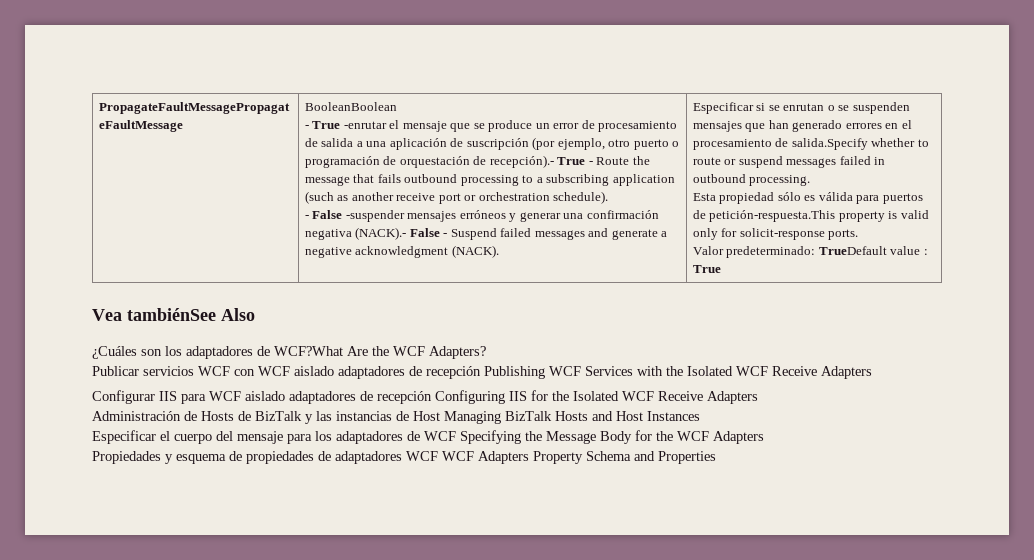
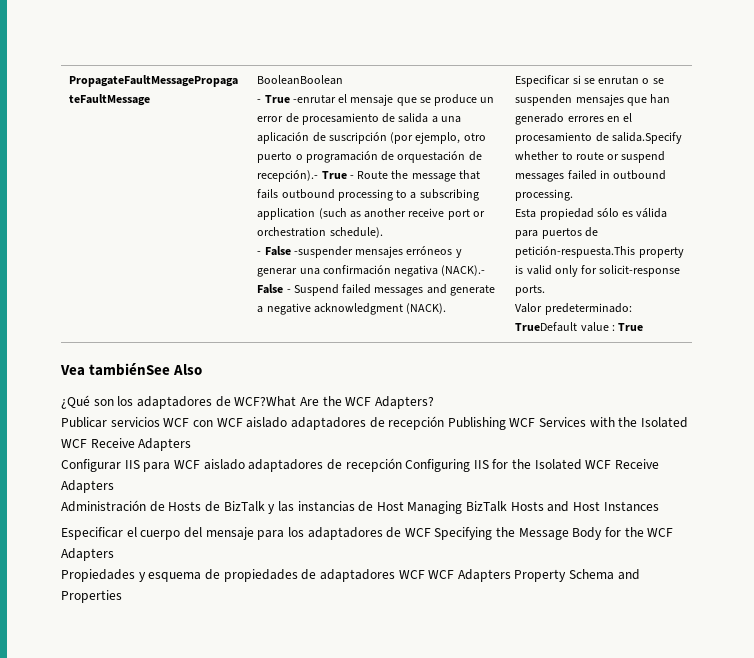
- ¿Cuáles son los adaptadores de WCF?What Are the WCF Adapters?
+ ¿Qué son los adaptadores de WCF?What Are the WCF Adapters?

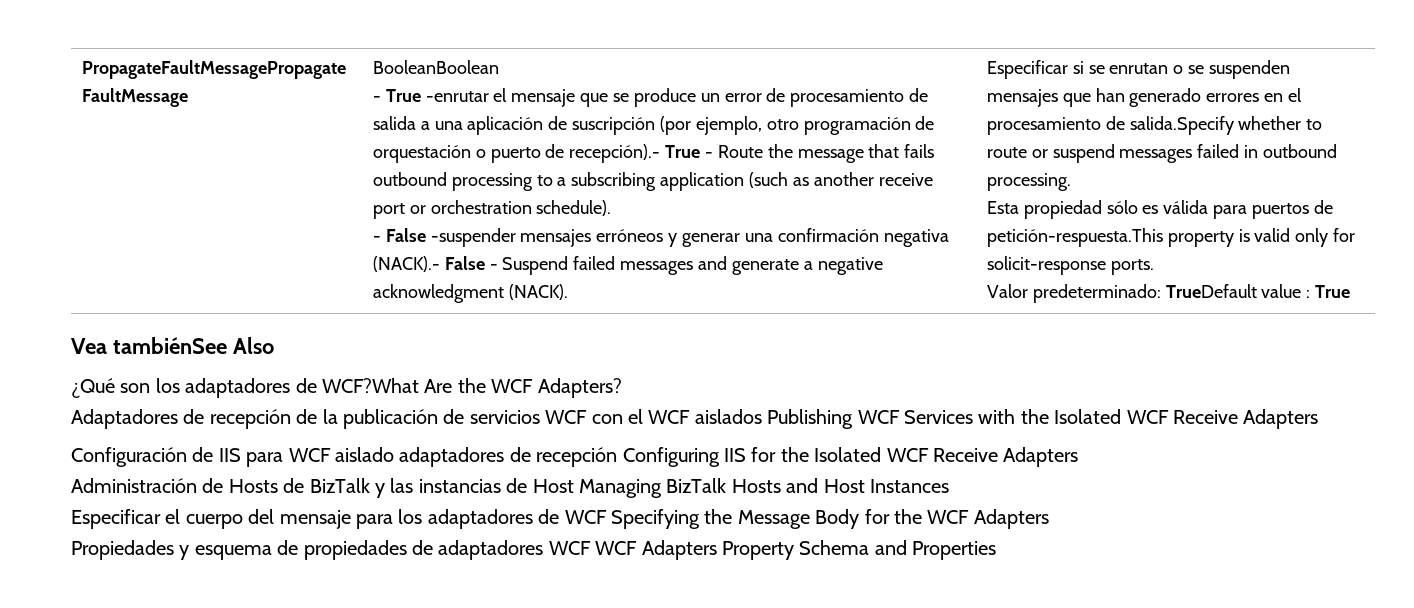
- - True -enrutar el mensaje que se produce un error de procesamiento de salida a una aplicación de suscripción (por ejemplo, otro puerto o programación de orquestación de recepción).- True - Route the message that fails outbound processing to a subscribing application (such as another receive port or orchestration schedule).
+ - True -enrutar el mensaje que se produce un error de procesamiento de salida a una aplicación de suscripción (por ejemplo, otro programación de orquestación o puerto de recepción).- True - Route the message that fails outbound processing to a subscribing application (such as another receive port or orchestration schedule).
- Publicar servicios WCF con WCF aislado adaptadores de recepción Publishing WCF Services with the Isolated WCF Receive Adapters
+ Adaptadores de recepción de la publicación de servicios WCF con el WCF aislados Publishing WCF Services with the Isolated WCF Receive Adapters
- Configurar IIS para WCF aislado adaptadores de recepción Configuring IIS for the Isolated WCF Receive Adapters
+ Configuración de IIS para WCF aislado adaptadores de recepción Configuring IIS for the Isolated WCF Receive Adapters

